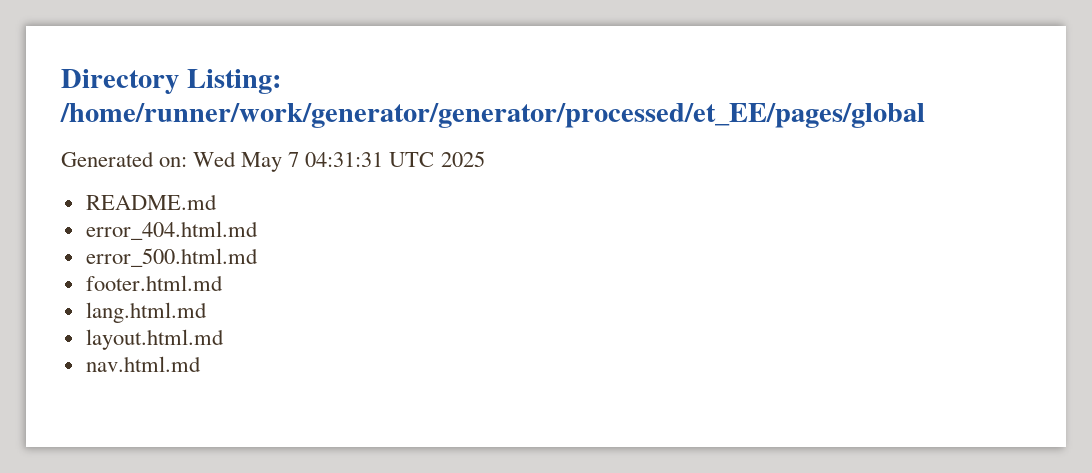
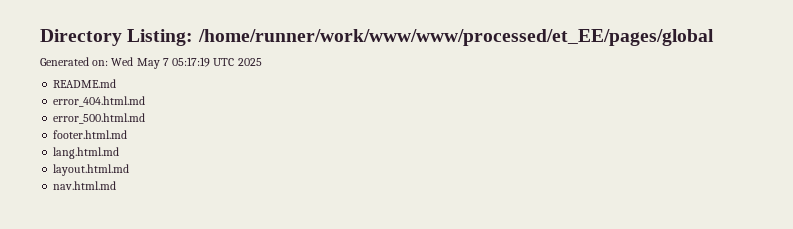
- Directory Listing: /home/runner/work/generator/generator/processed/et_EE/pages/global
+ Directory Listing: /home/runner/work/www/www/processed/et_EE/pages/global
- Generated on: Wed May 7 04:31:31 UTC 2025
+ Generated on: Wed May 7 05:17:19 UTC 2025

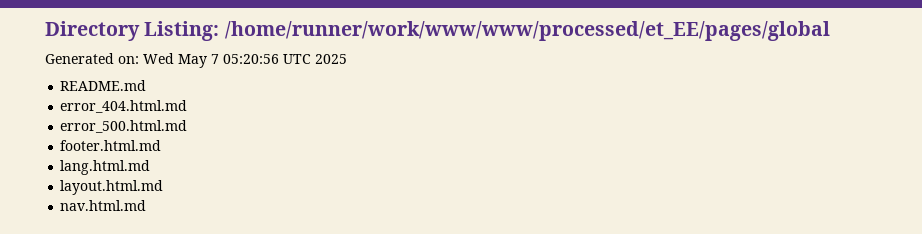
- Generated on: Wed May 7 05:17:19 UTC 2025
+ Generated on: Wed May 7 05:20:56 UTC 2025

